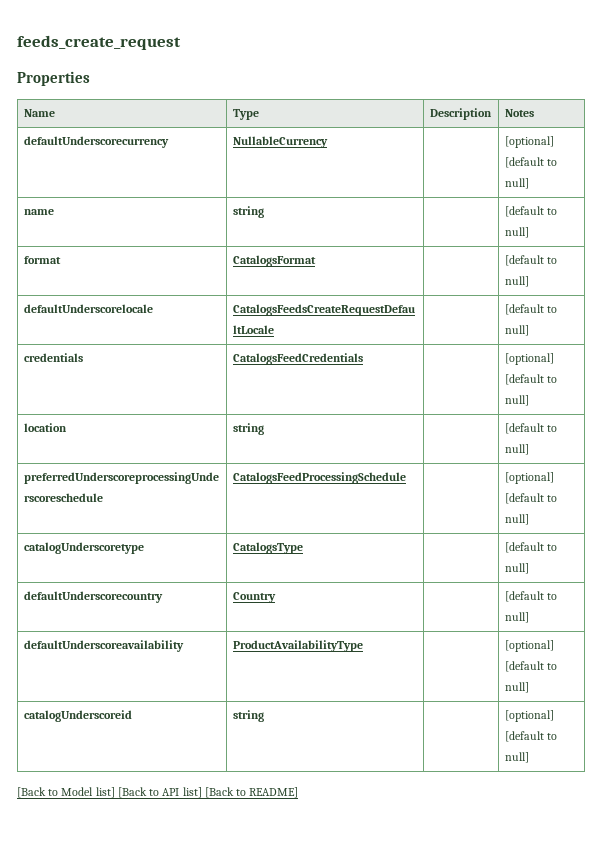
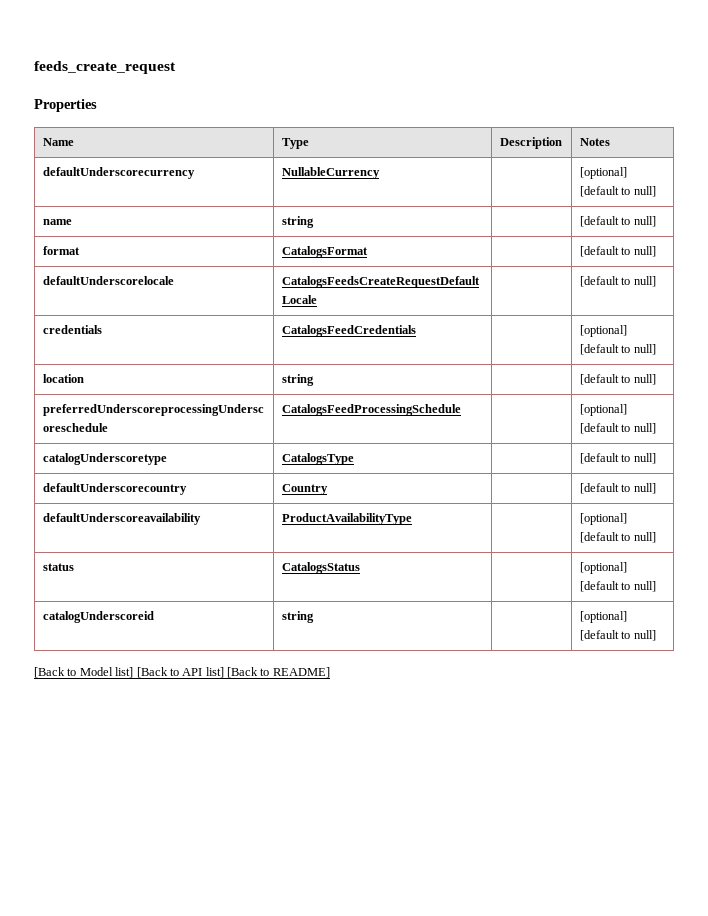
+ status | CatalogsStatus | | [optional] [default to null]

